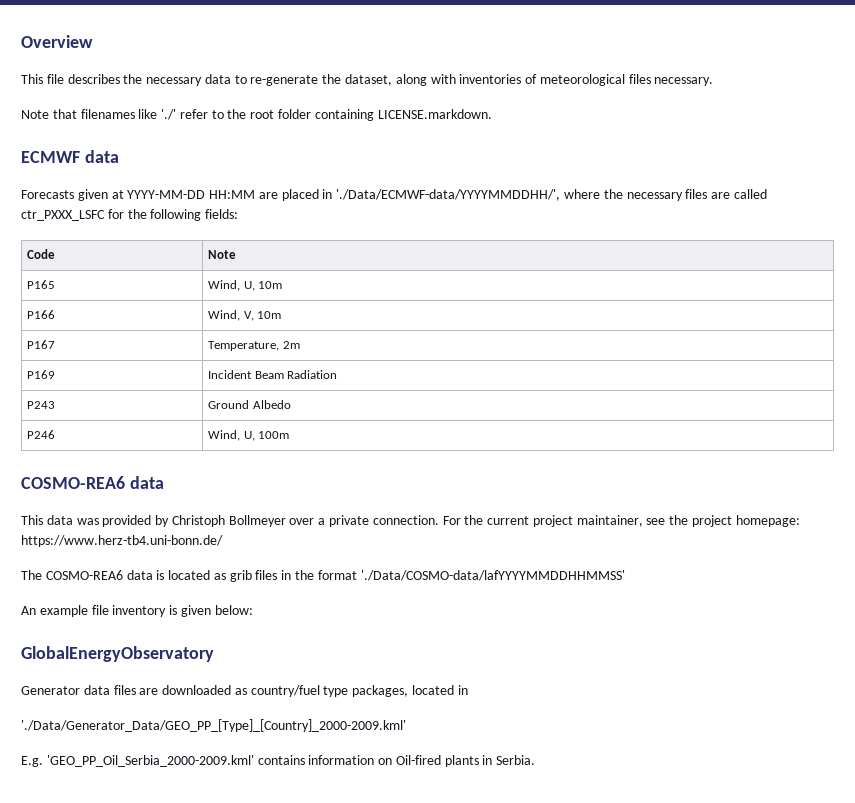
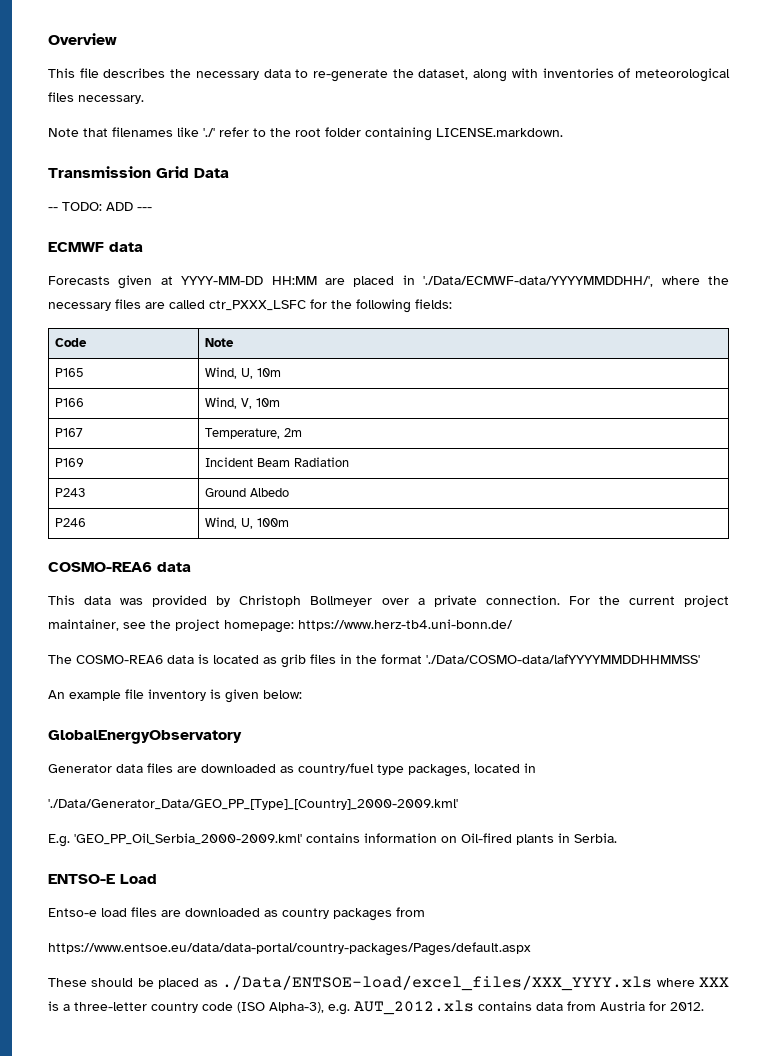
+ Transmission Grid Data
+ -- TODO: ADD ---
+ ENTSO-E Load
+ Entso-e load files are downloaded as country packages from
+ https://www.entsoe.eu/data/data-portal/country-packages/Pages/default.aspx
+ These should be placed as ./Data/ENTSOE-load/excel_files/XXX_YYYY.xls where XXX is a three-letter country code (ISO Alpha-3), e.g. AUT_2012.xls contains data from Austria for 2012.

